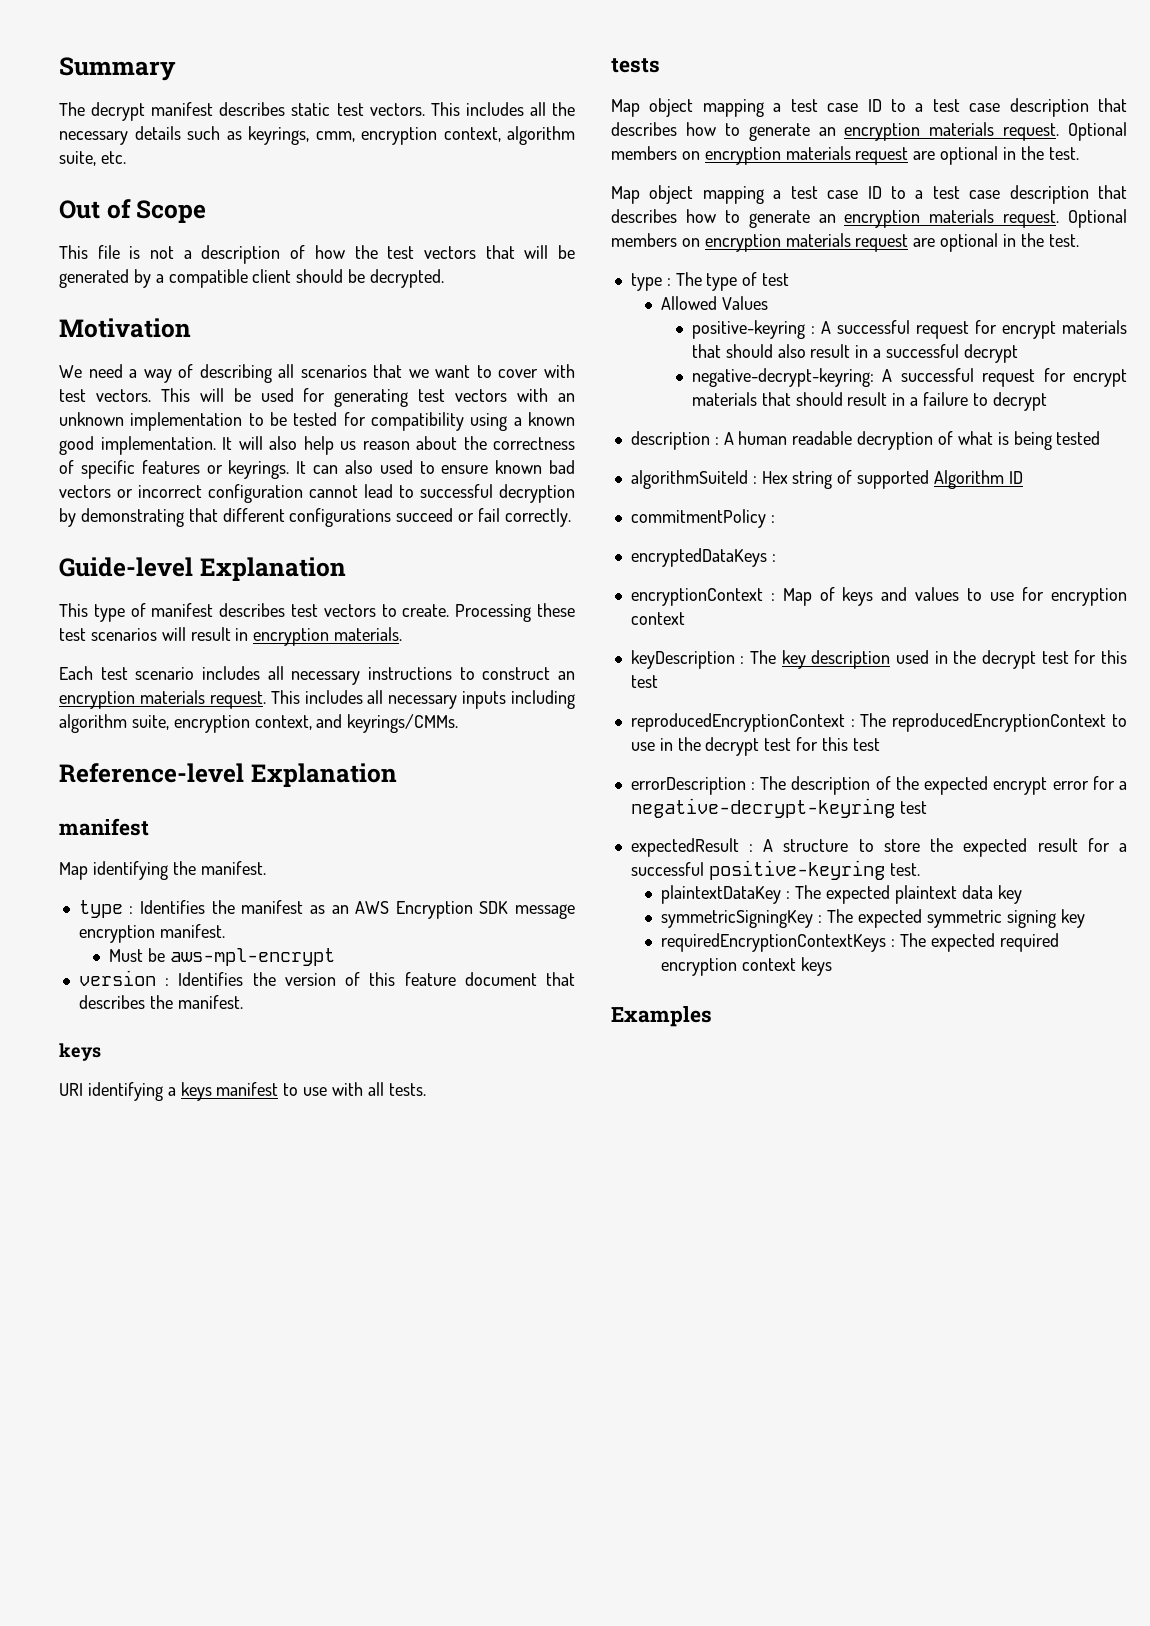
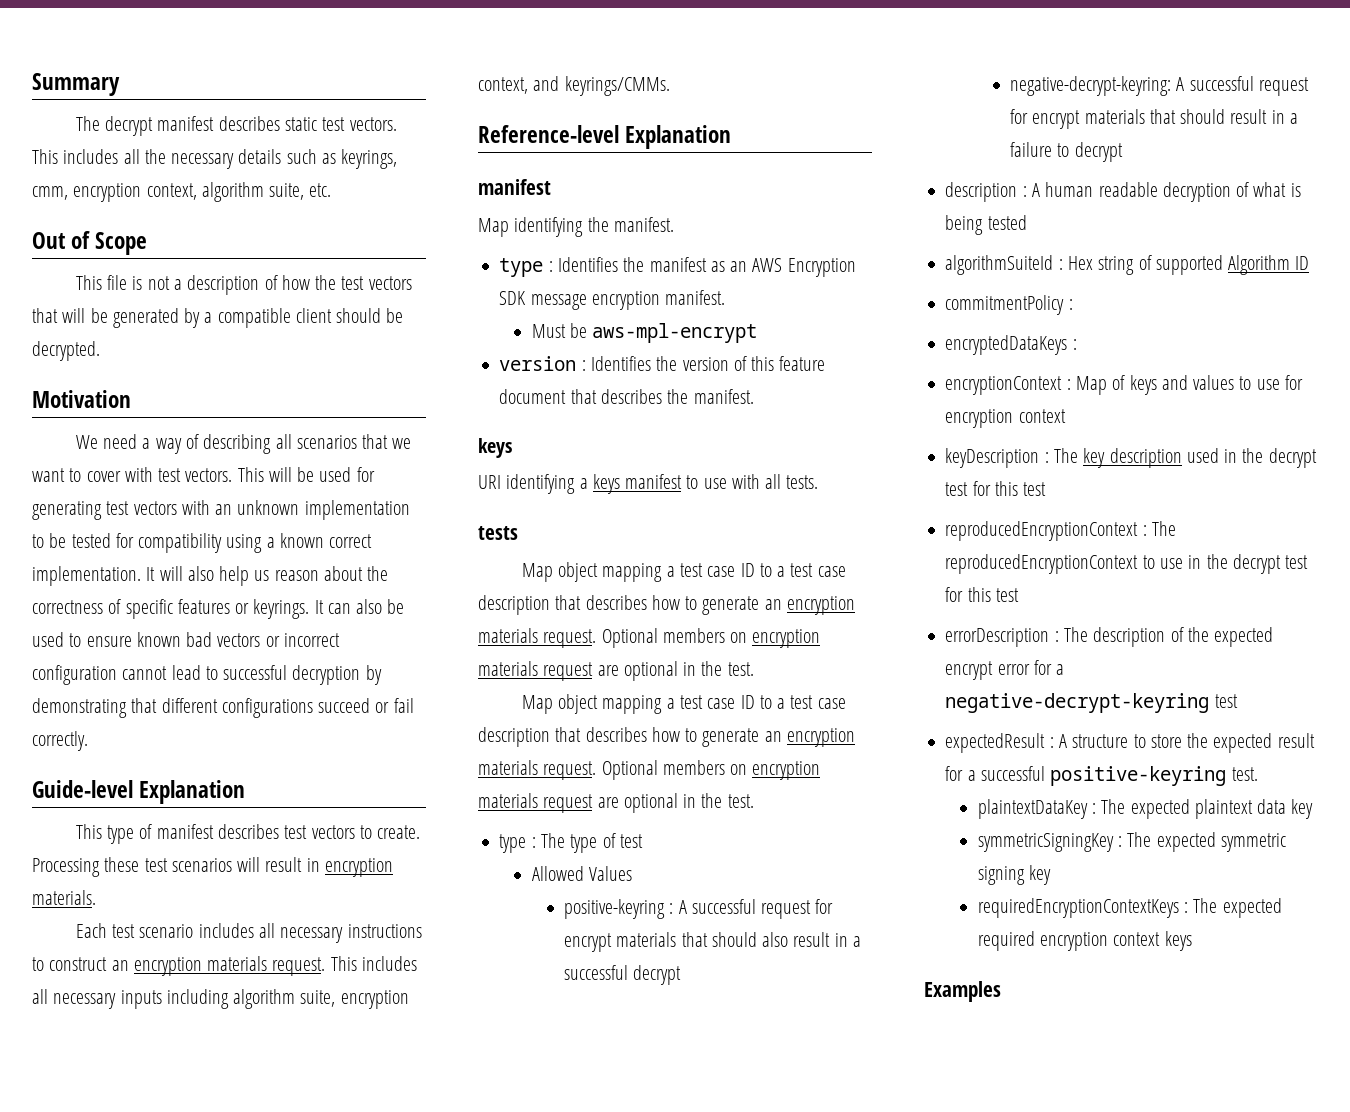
- This will be used for generating test vectors with an unknown implementation to be tested for compatibility using a known good implementation.
+ This will be used for generating test vectors with an unknown implementation to be tested for compatibility using a known correct implementation.
- It can also used to ensure known bad vectors or incorrect configuration cannot lead to successful decryption by demonstrating that different configurations succeed or fail correctly.
+ It can also be used to ensure known bad vectors or incorrect configuration cannot lead to successful decryption by demonstrating that different configurations succeed or fail correctly.

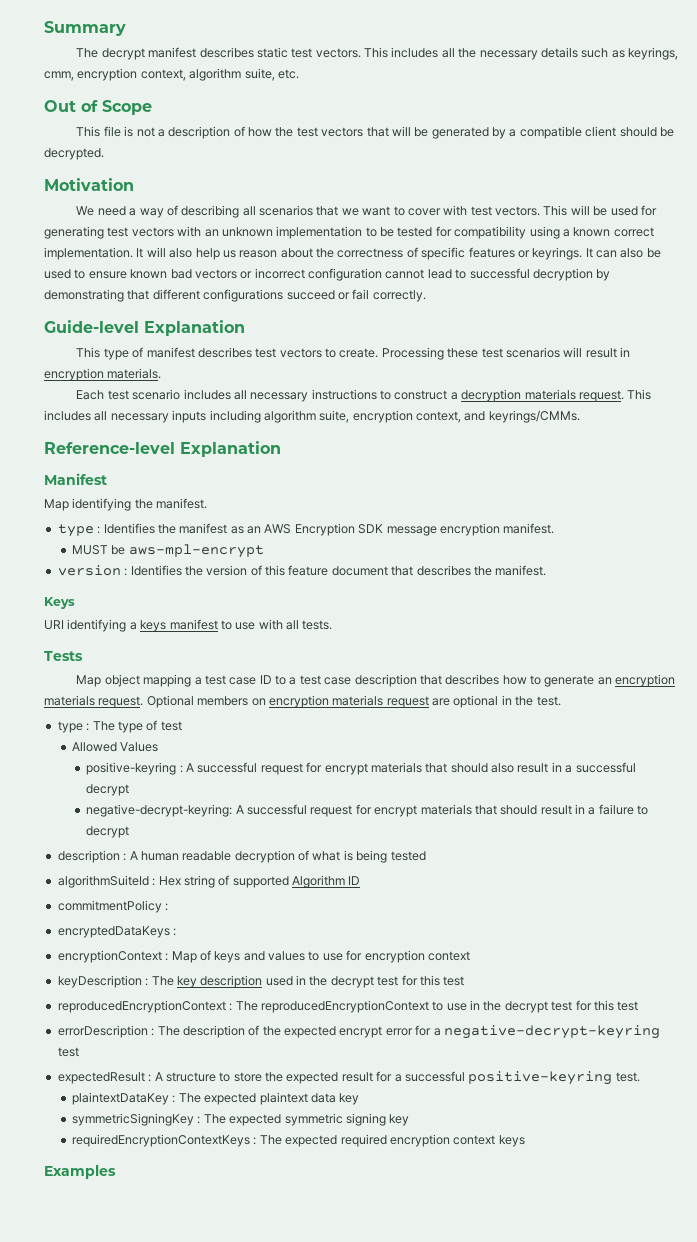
- Each test scenario includes all necessary instructions to construct an encryption materials request.
+ Each test scenario includes all necessary instructions to construct a decryption materials request.
  Reference-level Explanation
- manifest
+ Manifest
- Must be aws-mpl-encrypt
+ MUST be aws-mpl-encrypt
  version : Identifies the version of this feature document that describes the manifest.
- keys
+ Keys
- tests
- Map object mapping a test case ID to a test case description that describes how to generate an encryption materials request. Optional members on encryption materials request are optional in the test.
+ Tests

